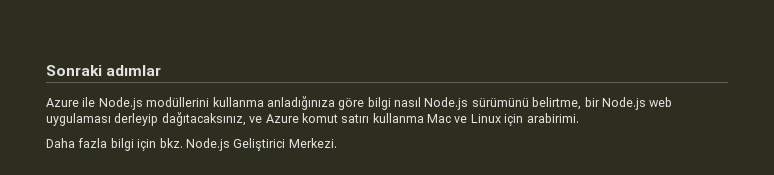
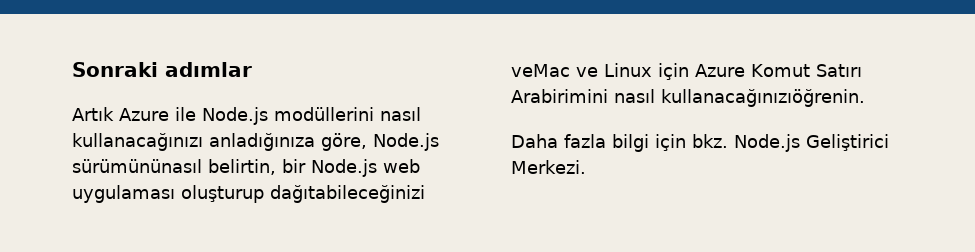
- Azure ile Node.js modüllerini kullanma anladığınıza göre bilgi nasıl Node.js sürümünü belirtme, bir Node.js web uygulaması derleyip dağıtacaksınız, ve Azure komut satırı kullanma Mac ve Linux için arabirimi.
+ Artık Azure ile Node.js modüllerini nasıl kullanacağınızı anladığınıza göre, Node.js sürümününasıl belirtin, bir Node.js web uygulaması oluşturup dağıtabileceğinizi veMac ve Linux için Azure Komut Satırı Arabirimini nasıl kullanacağınızıöğrenin.

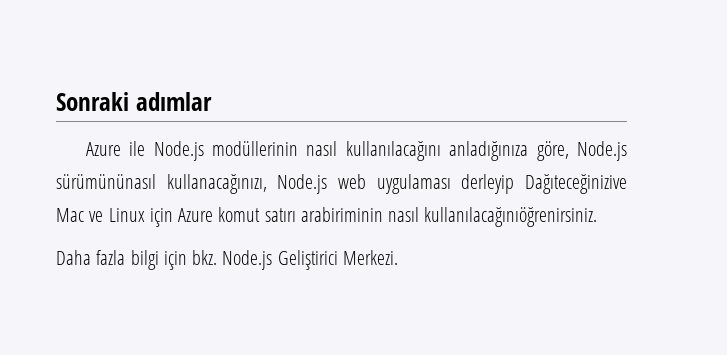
- Artık Azure ile Node.js modüllerini nasıl kullanacağınızı anladığınıza göre, Node.js sürümününasıl belirtin, bir Node.js web uygulaması oluşturup dağıtabileceğinizi veMac ve Linux için Azure Komut Satırı Arabirimini nasıl kullanacağınızıöğrenin.
+ Azure ile Node.js modüllerinin nasıl kullanılacağını anladığınıza göre, Node.js sürümününasıl kullanacağınızı, Node.js web uygulaması derleyip Dağıteceğinizive Mac ve Linux için Azure komut satırı arabiriminin nasıl kullanılacağınıöğrenirsiniz.

